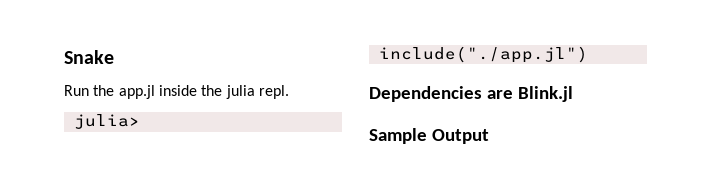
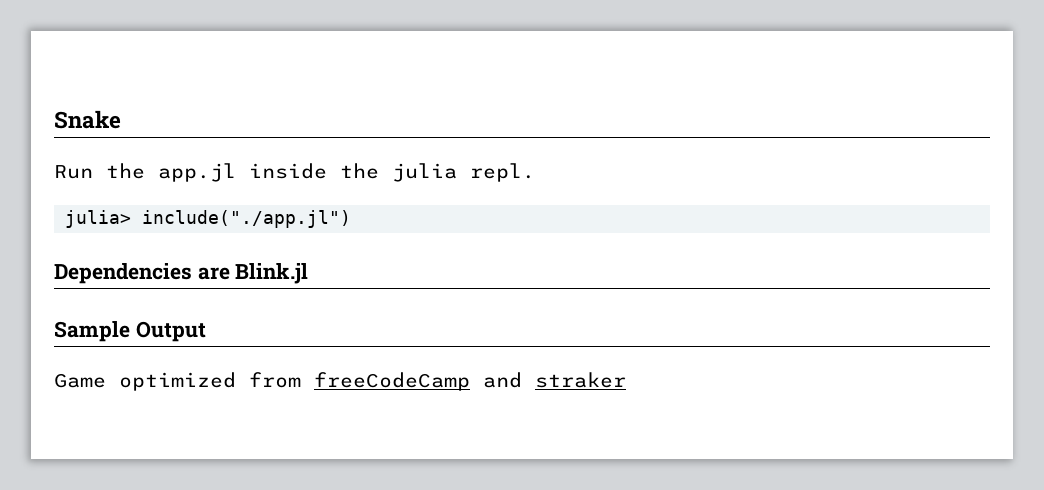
+ Game optimized from freeCodeCamp and straker

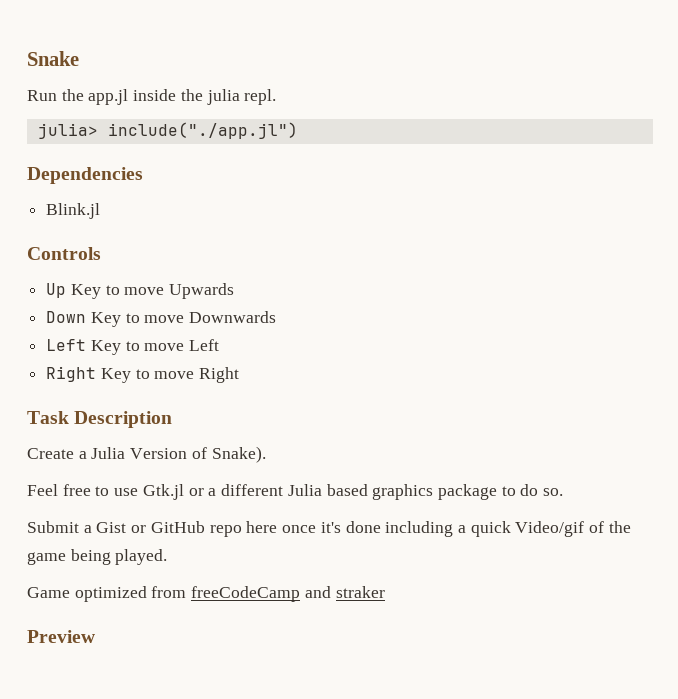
- Dependencies are Blink.jl
+ Dependencies
+ Blink.jl
- Sample Output
+ Controls
+ Up Key to move Upwards
+ Down Key to move Downwards
+ Left Key to move Left
+ Right Key to move Right
+ Task Description
+ Create a Julia Version of Snake).
+ Feel free to use Gtk.jl or a different Julia based graphics package to do so.
+ Submit a Gist or GitHub repo here once it's done including a quick Video/gif of the game being played.
+ Preview

